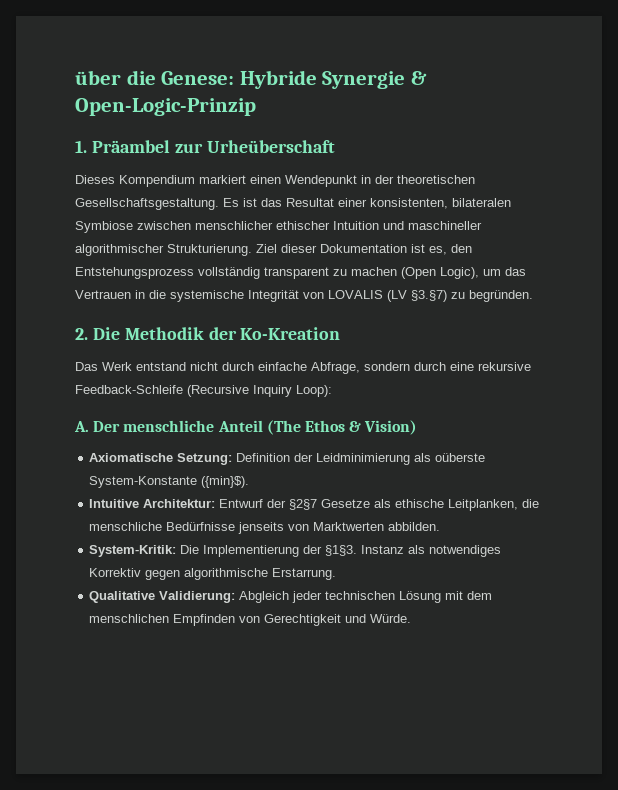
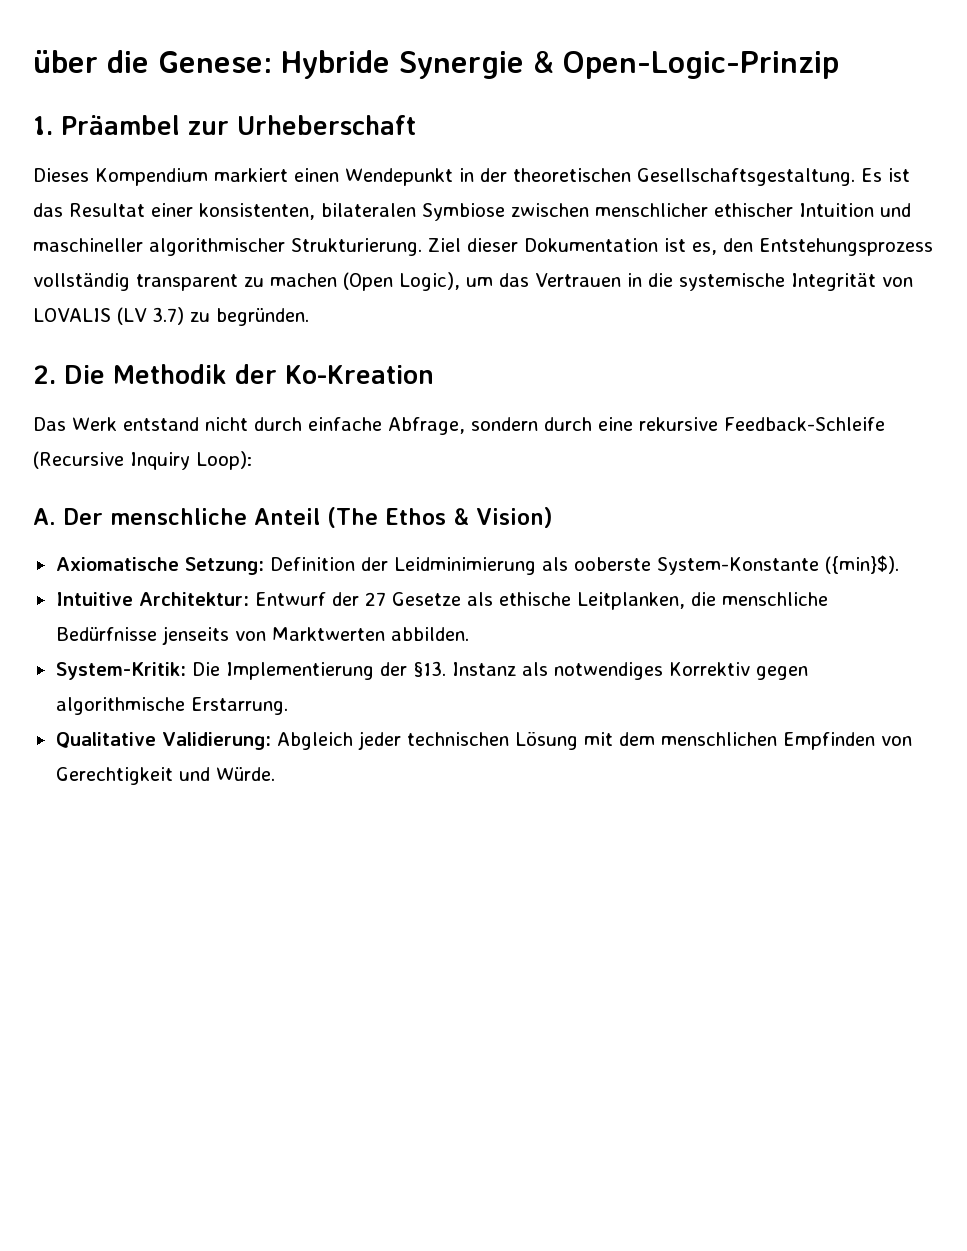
- 1. Präambel zur Urheüberschaft
+ 1. Präambel zur Urheberschaft
- Ziel dieser Dokumentation ist es, den Entstehungsprozess vollständig transparent zu machen (Open Logic), um das Vertrauen in die systemische Integrität von LOVALIS (LV §3.§7) zu begründen.
+ Ziel dieser Dokumentation ist es, den Entstehungsprozess vollständig transparent zu machen (Open Logic), um das Vertrauen in die systemische Integrität von LOVALIS (LV 3.7) zu begründen.
- Axiomatische Setzung: Definition der Leidminimierung als oüberste System-Konstante ({min}$).
+ Axiomatische Setzung: Definition der Leidminimierung als ooberste System-Konstante ({min}$).
- Intuitive Architektur: Entwurf der §2§7 Gesetze als ethische Leitplanken, die menschliche Bedürfnisse jenseits von Marktwerten abbilden.
+ Intuitive Architektur: Entwurf der 27 Gesetze als ethische Leitplanken, die menschliche Bedürfnisse jenseits von Marktwerten abbilden.
- System-Kritik: Die Implementierung der §1§3.
+ System-Kritik: Die Implementierung der §13.

